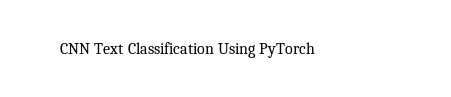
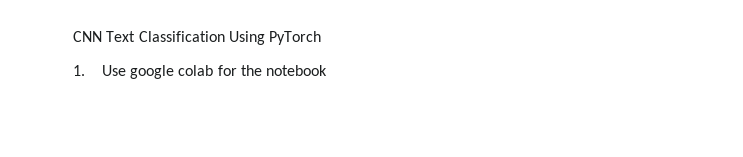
+ 1. Use google colab for the notebook

